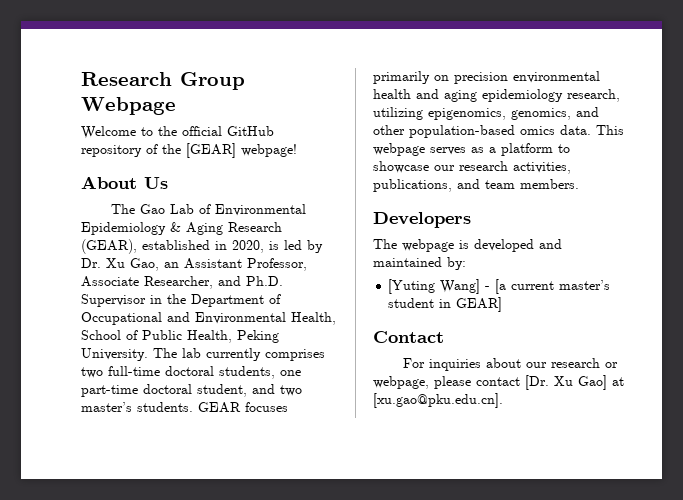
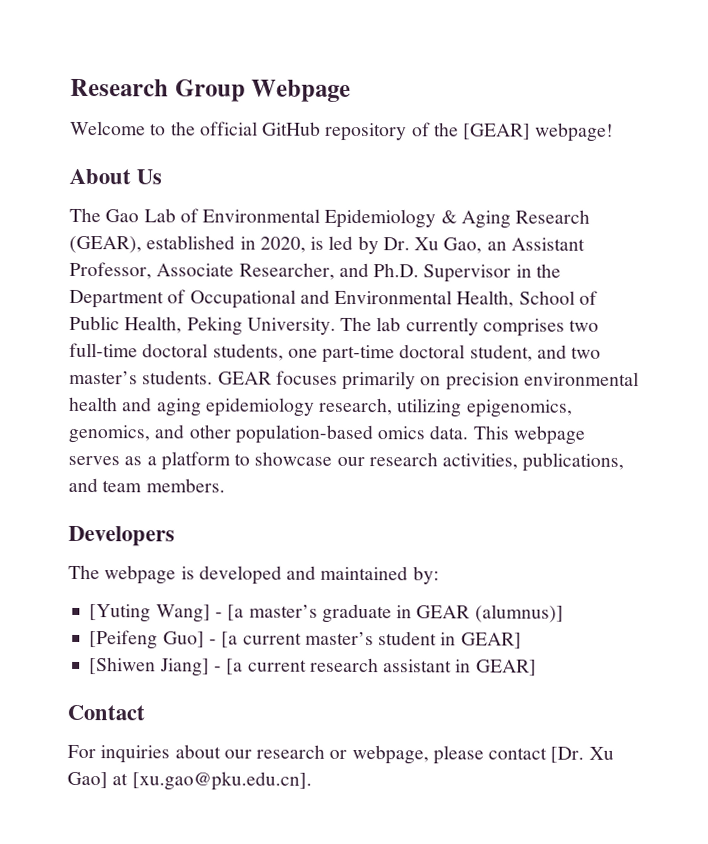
- [Yuting Wang] - [a current master’s student in GEAR]
+ [Yuting Wang] - [a master’s graduate in GEAR (alumnus)]
+ [Peifeng Guo] - [a current master’s student in GEAR]
+ [Shiwen Jiang] - [a current research assistant in GEAR]

